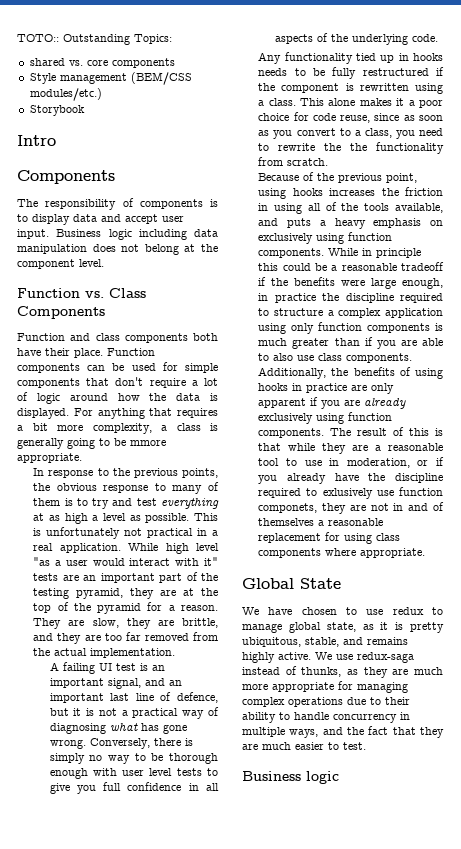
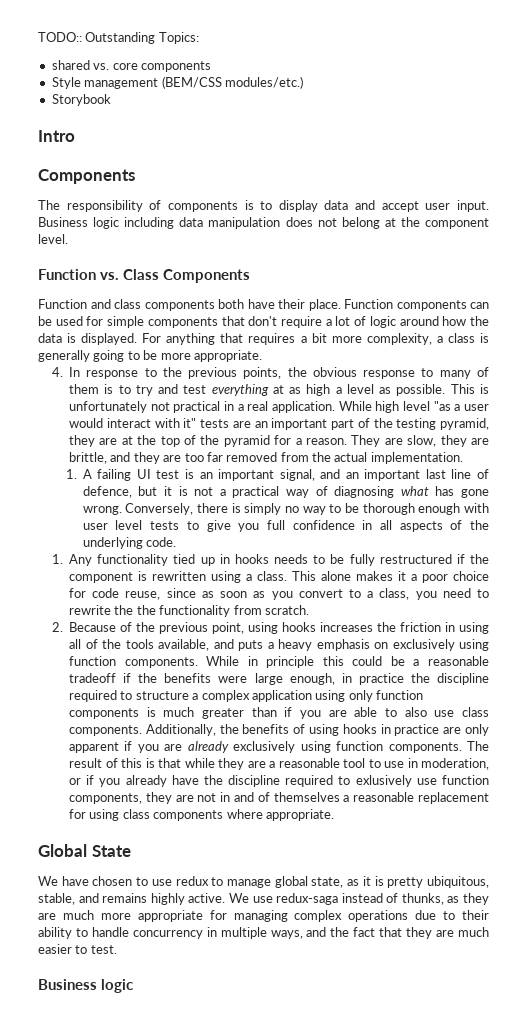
- TOTO:: Outstanding Topics:
+ TODO:: Outstanding Topics:
- For anything that requires a bit more complexity, a class is generally going to be mmore appropriate.
- In response to the previous points, the obvious response to many of them is to try and test everything at as high a level as possible.
+ For anything that requires a bit more complexity, a class is generally going to be more appropriate.
+ 4. In response to the previous points, the obvious response to many of them is to try and test everything at as high a level as possible.
- A failing UI test is an important signal, and an important last line of defence, but it is not a practical way of diagnosing what has gone wrong.
+ 1. A failing UI test is an important signal, and an important last line of defence, but it is not a practical way of diagnosing what has gone wrong.
- Any functionality tied up in hooks needs to be fully restructured if the component is rewritten using a class.
+ 1. Any functionality tied up in hooks needs to be fully restructured if the component is rewritten using a class.
- Because of the previous point, using hooks increases the friction in using all of the tools available, and puts a heavy emphasis on exclusively using function components.
+ 2. Because of the previous point, using hooks increases the friction in using all of the tools available, and puts a heavy emphasis on exclusively using function components.
- The result of this is that while they are a reasonable tool to use in moderation, or if you already have the discipline required to exlusively use function componets, they are not in and of themselves a reasonable replacement for using class components where appropriate.
+ The result of this is that while they are a reasonable tool to use in moderation, or if you already have the discipline required to exlusively use function components, they are not in and of themselves a reasonable replacement for using class components where appropriate.

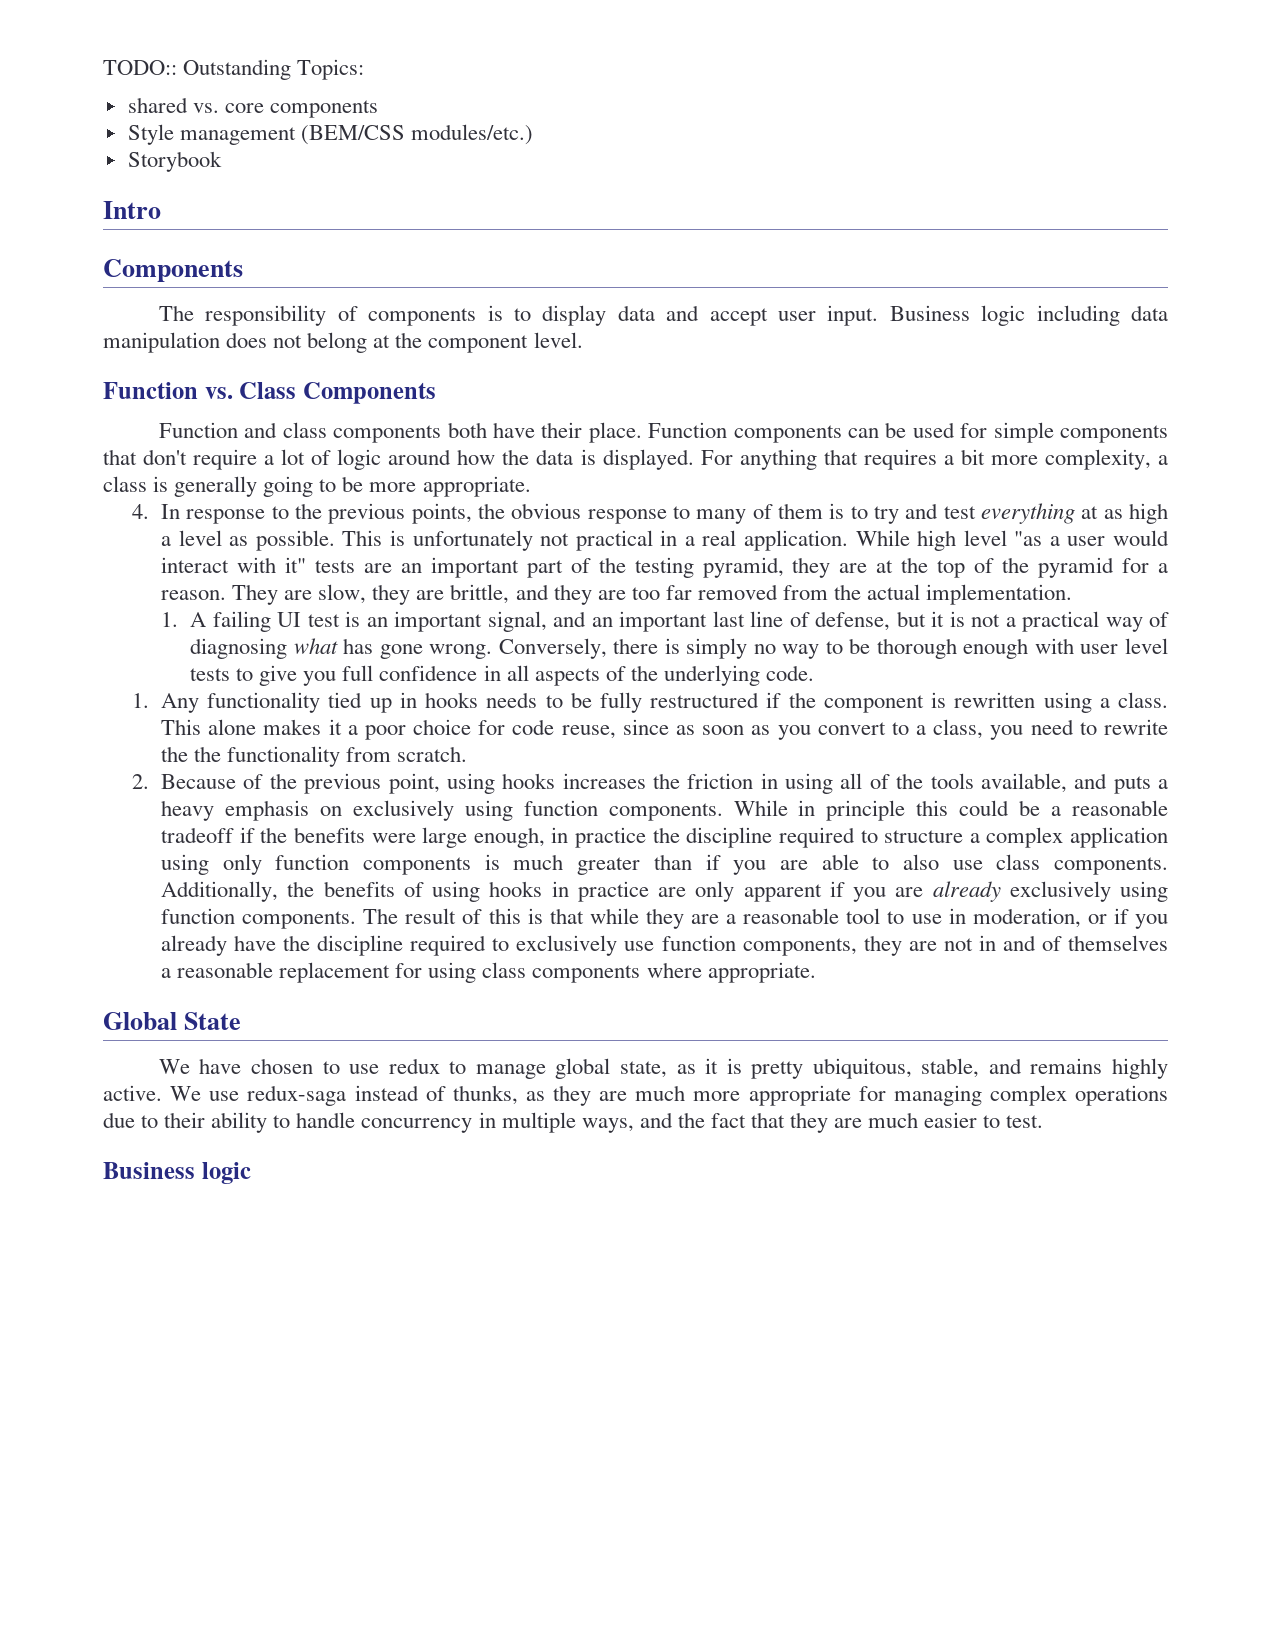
- 1. A failing UI test is an important signal, and an important last line of defence, but it is not a practical way of diagnosing what has gone wrong.
+ 1. A failing UI test is an important signal, and an important last line of defense, but it is not a practical way of diagnosing what has gone wrong.
- The result of this is that while they are a reasonable tool to use in moderation, or if you already have the discipline required to exlusively use function components, they are not in and of themselves a reasonable replacement for using class components where appropriate.
+ The result of this is that while they are a reasonable tool to use in moderation, or if you already have the discipline required to exclusively use function components, they are not in and of themselves a reasonable replacement for using class components where appropriate.

